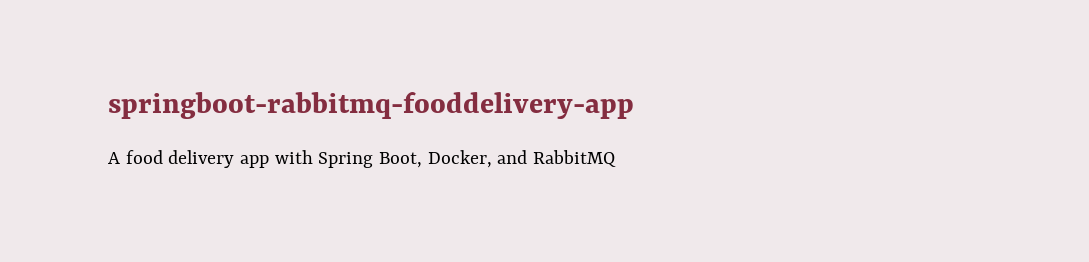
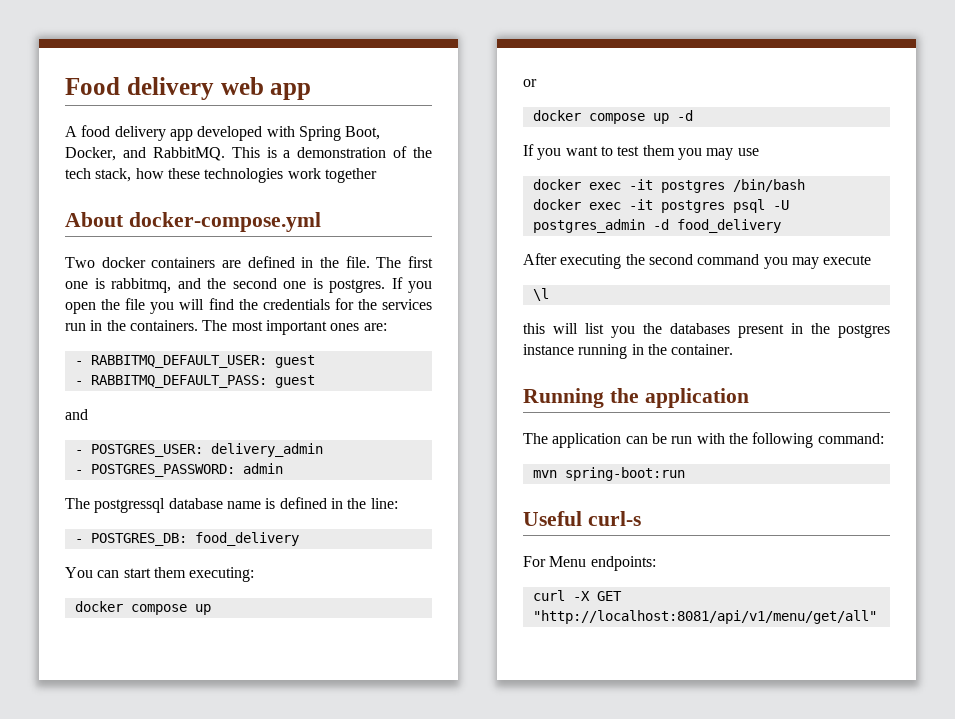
- springboot-rabbitmq-fooddelivery-app
+ Food delivery web app
- A food delivery app with Spring Boot, Docker, and RabbitMQ
+ A food delivery app developed with Spring Boot, Docker, and RabbitMQ. This is a demonstration of the tech stack, how these technologies work together
+ About docker-compose.yml
+ Two docker containers are defined in the file. The first one is rabbitmq, and the second one is postgres. If you open the file you will find the credentials for the services run in the containers. The most important ones are:
+ - RABBITMQ_DEFAULT_USER: guest
+ - RABBITMQ_DEFAULT_PASS: guest
+ and
+ - POSTGRES_USER: delivery_admin
+ - POSTGRES_PASSWORD: admin
+ The postgressql database name is defined in the line:
+ - POSTGRES_DB: food_delivery
+ You can start them executing:
+ docker compose up
+ or
+ docker compose up -d
+ If you want to test them you may use
+ docker exec -it postgres /bin/bash
+ docker exec -it postgres psql -U postgres_admin -d food_delivery
+ After executing the second command you may execute
+ \l
+ this will list you the databases present in the postgres instance running in the container.
+ Running the application
+ The application can be run with the following command:
+ mvn spring-boot:run
+ Useful curl-s
+ For Menu endpoints:
+ curl -X GET "http://localhost:8081/api/v1/menu/get/all"

